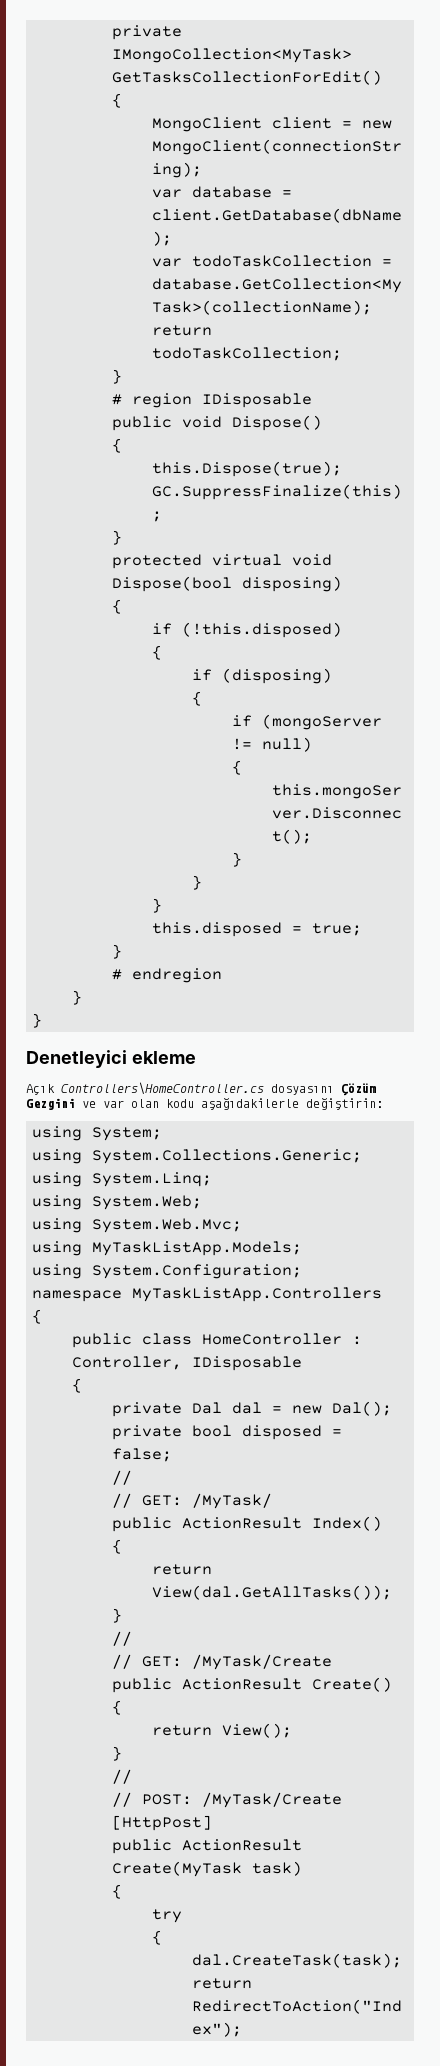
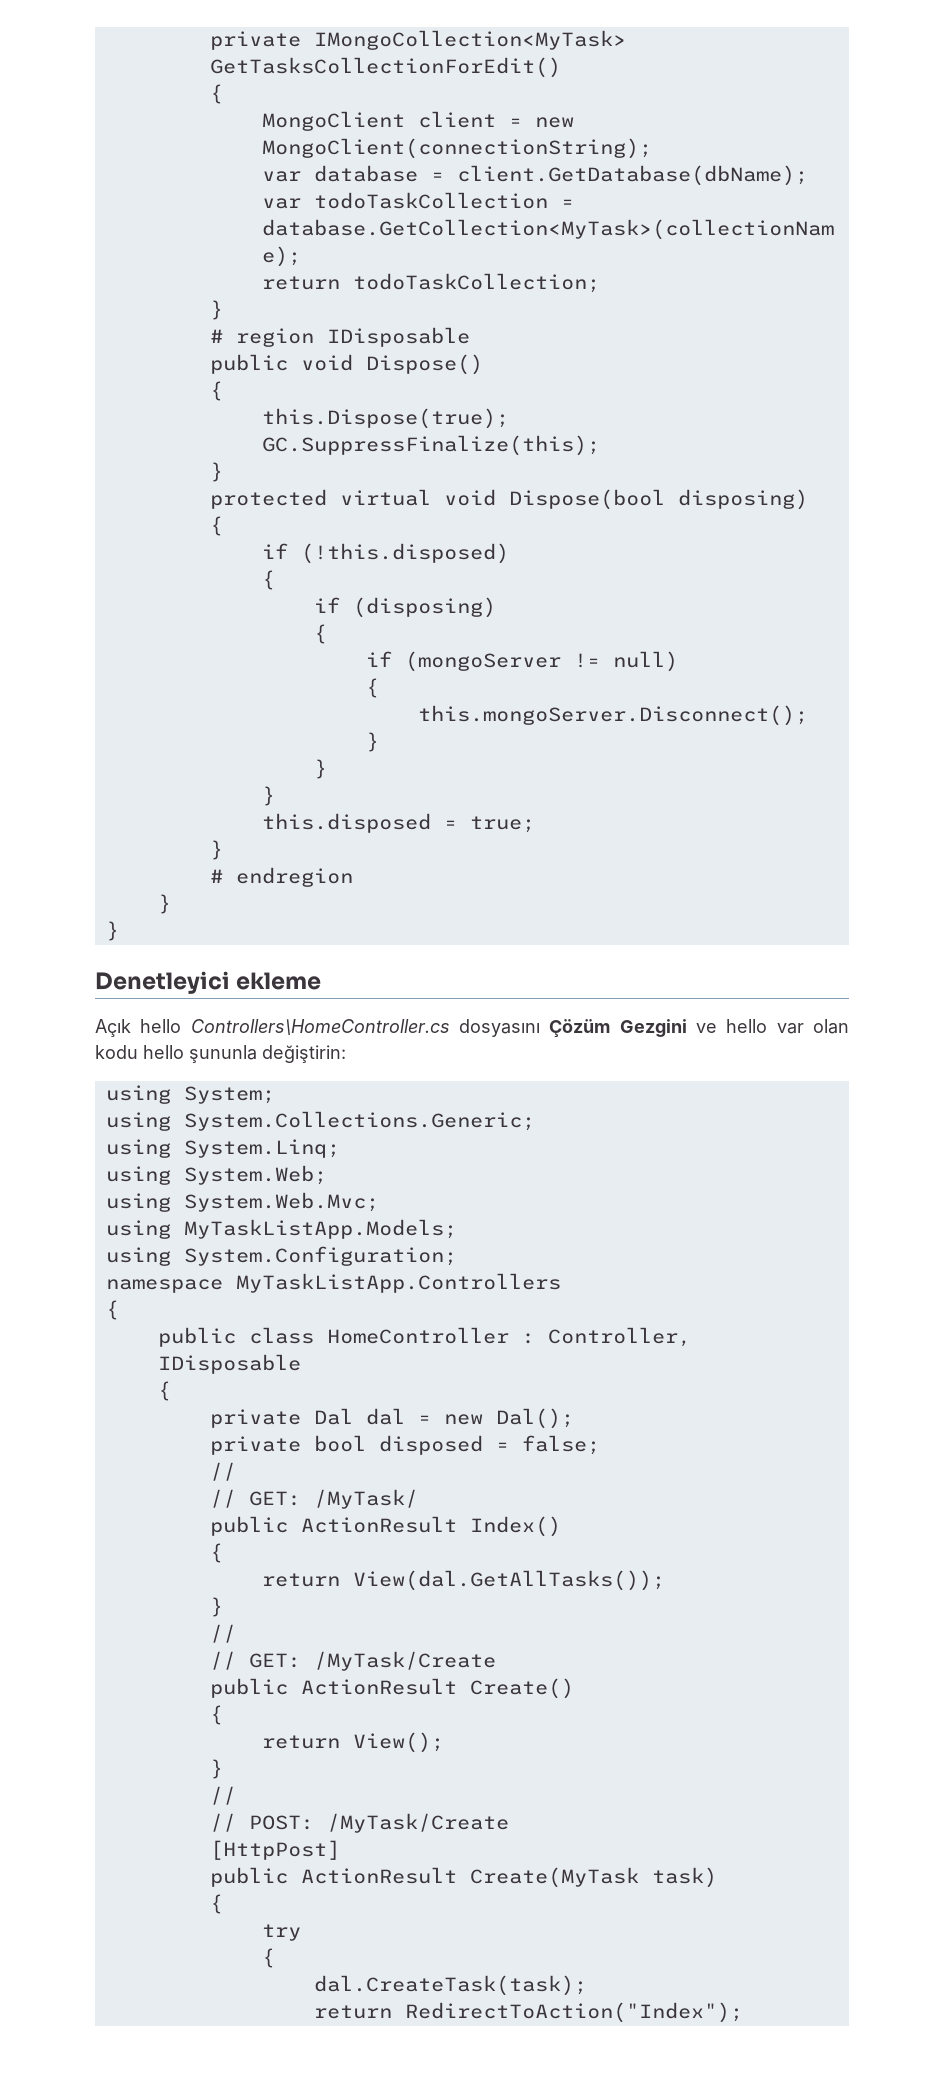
- Açık Controllers\HomeController.cs dosyasını Çözüm Gezgini ve var olan kodu aşağıdakilerle değiştirin:
+ Açık hello Controllers\HomeController.cs dosyasını Çözüm Gezgini ve hello var olan kodu hello şununla değiştirin:

